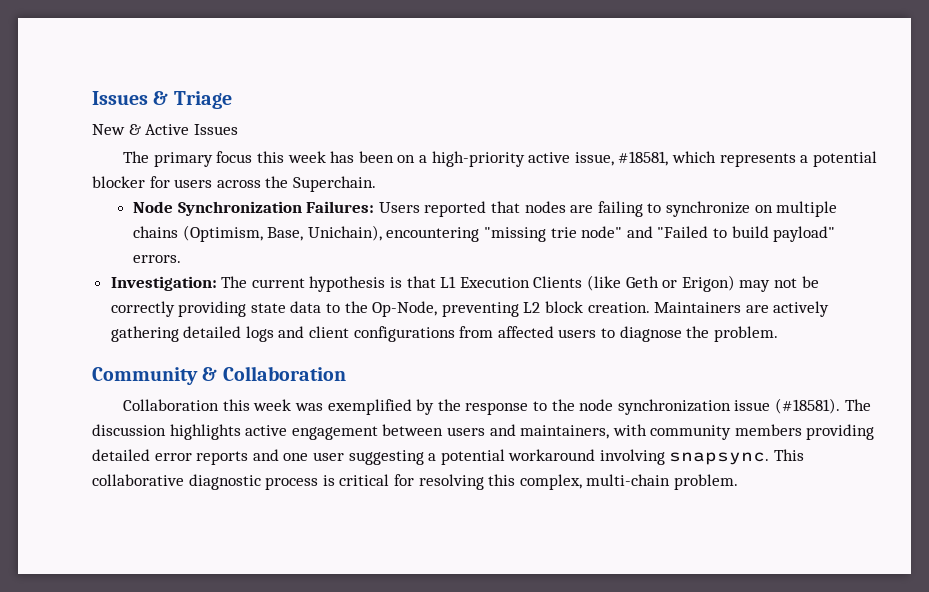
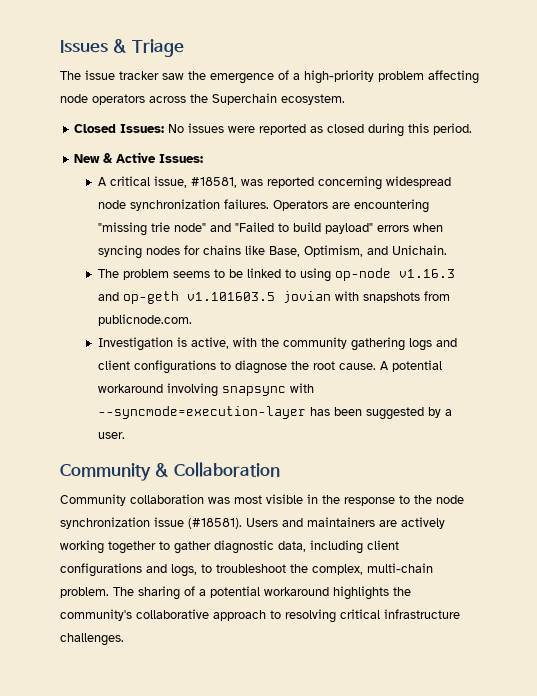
- New & Active Issues
- The primary focus this week has been on a high-priority active issue, #18581, which represents a potential blocker for users across the Superchain.
- Node Synchronization Failures: Users reported that nodes are failing to synchronize on multiple chains (Optimism, Base, Unichain), encountering "missing trie node" and "Failed to build payload" errors.
- Investigation: The current hypothesis is that L1 Execution Clients (like Geth or Erigon) may not be correctly providing state data to the Op-Node, preventing L2 block creation. Maintainers are actively gathering detailed logs and client configurations from affected users to diagnose the problem.
+ The issue tracker saw the emergence of a high-priority problem affecting node operators across the Superchain ecosystem.
+ Closed Issues: No issues were reported as closed during this period.
+ New & Active Issues:
+ A critical issue, #18581, was reported concerning widespread node synchronization failures. Operators are encountering "missing trie node" and "Failed to build payload" errors when syncing nodes for chains like Base, Optimism, and Unichain.
+ The problem seems to be linked to using op-node v1.16.3 and op-geth v1.101603.5 jovian with snapshots from publicnode.com.
+ Investigation is active, with the community gathering logs and client configurations to diagnose the root cause. A potential workaround involving snapsync with --syncmode=execution-layer has been suggested by a user.
  Community & Collaboration
- Collaboration this week was exemplified by the response to the node synchronization issue (#18581).
+ Community collaboration was most visible in the response to the node synchronization issue (#18581).
- The discussion highlights active engagement between users and maintainers, with community members providing detailed error reports and one user suggesting a potential workaround involving snapsync. This collaborative diagnostic process is critical for resolving this complex, multi-chain problem.
+ Users and maintainers are actively working together to gather diagnostic data, including client configurations and logs, to troubleshoot the complex, multi-chain problem. The sharing of a potential workaround highlights the community's collaborative approach to resolving critical infrastructure challenges.

